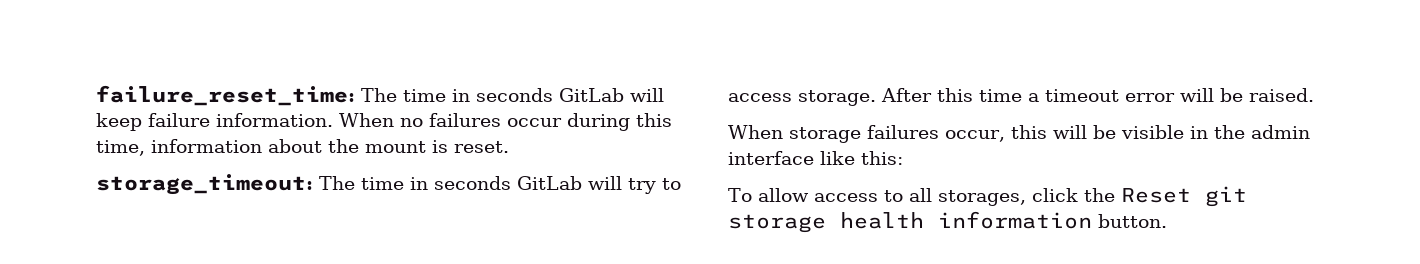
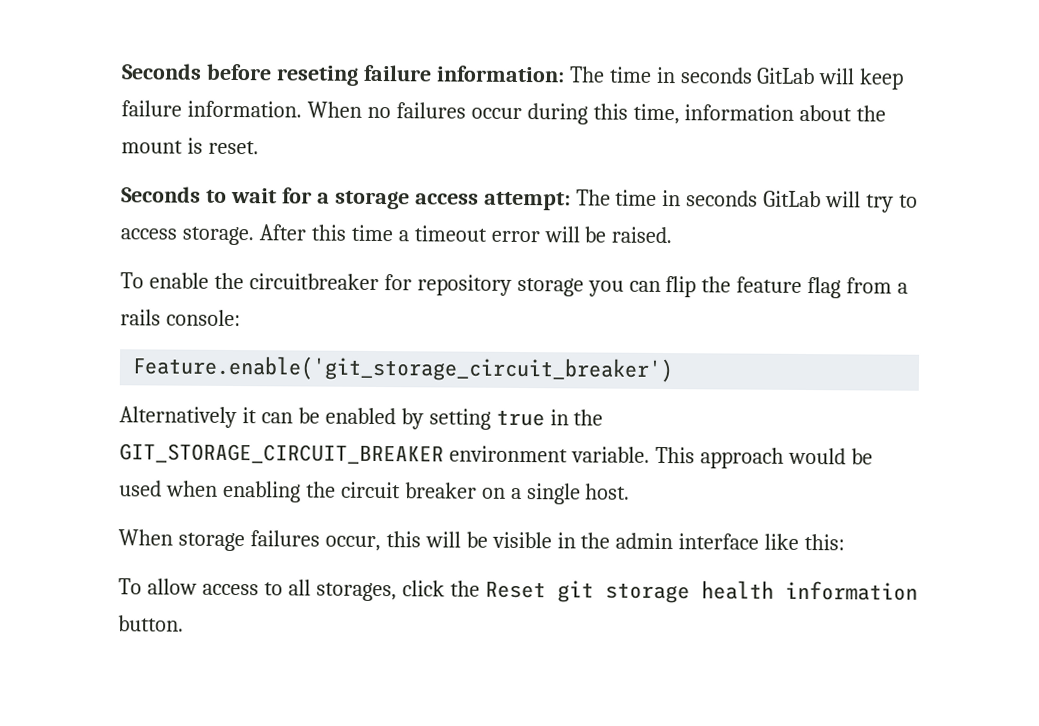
- failure_reset_time: The time in seconds GitLab will keep failure information.
+ Seconds before reseting failure information: The time in seconds GitLab will keep failure information.
- storage_timeout: The time in seconds GitLab will try to access storage.
+ Seconds to wait for a storage access attempt: The time in seconds GitLab will try to access storage.
+ To enable the circuitbreaker for repository storage you can flip the feature flag from a rails console:
+ Feature.enable('git_storage_circuit_breaker')
+ Alternatively it can be enabled by setting true in the GIT_STORAGE_CIRCUIT_BREAKER environment variable. This approach would be used when enabling the circuit breaker on a single host.

